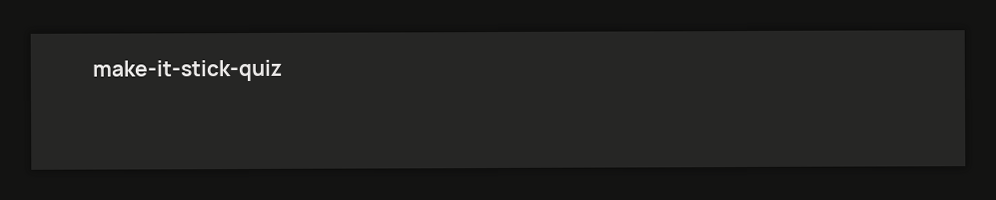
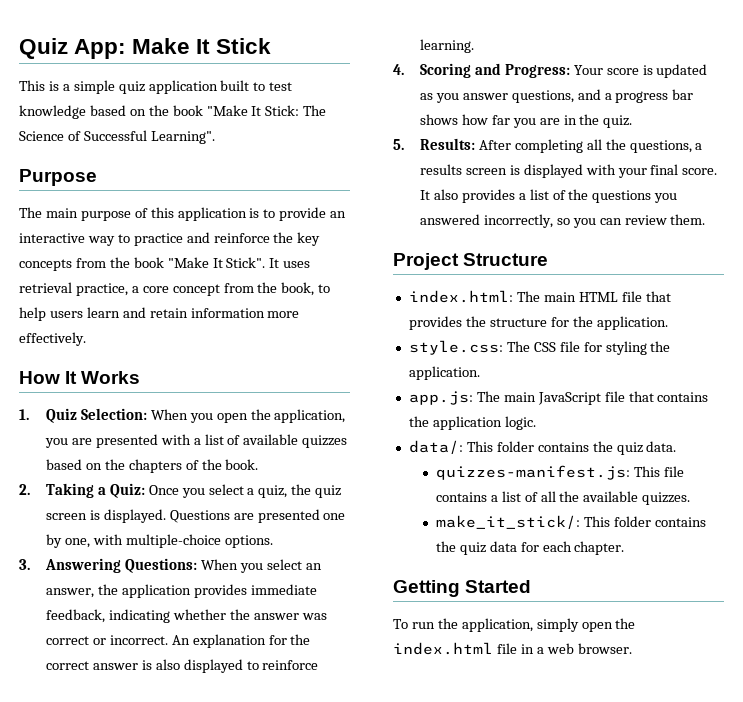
- make-it-stick-quiz
+ Quiz App: Make It Stick
+ This is a simple quiz application built to test knowledge based on the book "Make It Stick: The Science of Successful Learning".
+ Purpose
+ The main purpose of this application is to provide an interactive way to practice and reinforce the key concepts from the book "Make It Stick". It uses retrieval practice, a core concept from the book, to help users learn and retain information more effectively.
+ How It Works
+ 1. Quiz Selection: When you open the application, you are presented with a list of available quizzes based on the chapters of the book.
+ 2. Taking a Quiz: Once you select a quiz, the quiz screen is displayed. Questions are presented one by one, with multiple-choice options.
+ 3. Answering Questions: When you select an answer, the application provides immediate feedback, indicating whether the answer was correct or incorrect. An explanation for the correct answer is also displayed to reinforce learning.
+ 4. Scoring and Progress: Your score is updated as you answer questions, and a progress bar shows how far you are in the quiz.
+ 5. Results: After completing all the questions, a results screen is displayed with your final score. It also provides a list of the questions you answered incorrectly, so you can review them.
+ Project Structure
+ index.html: The main HTML file that provides the structure for the application.
+ style.css: The CSS file for styling the application.
+ app.js: The main JavaScript file that contains the application logic.
+ data/: This folder contains the quiz data.
+ quizzes-manifest.js: This file contains a list of all the available quizzes.
+ make_it_stick/: This folder contains the quiz data for each chapter.
+ Getting Started
+ To run the application, simply open the index.html file in a web browser.

